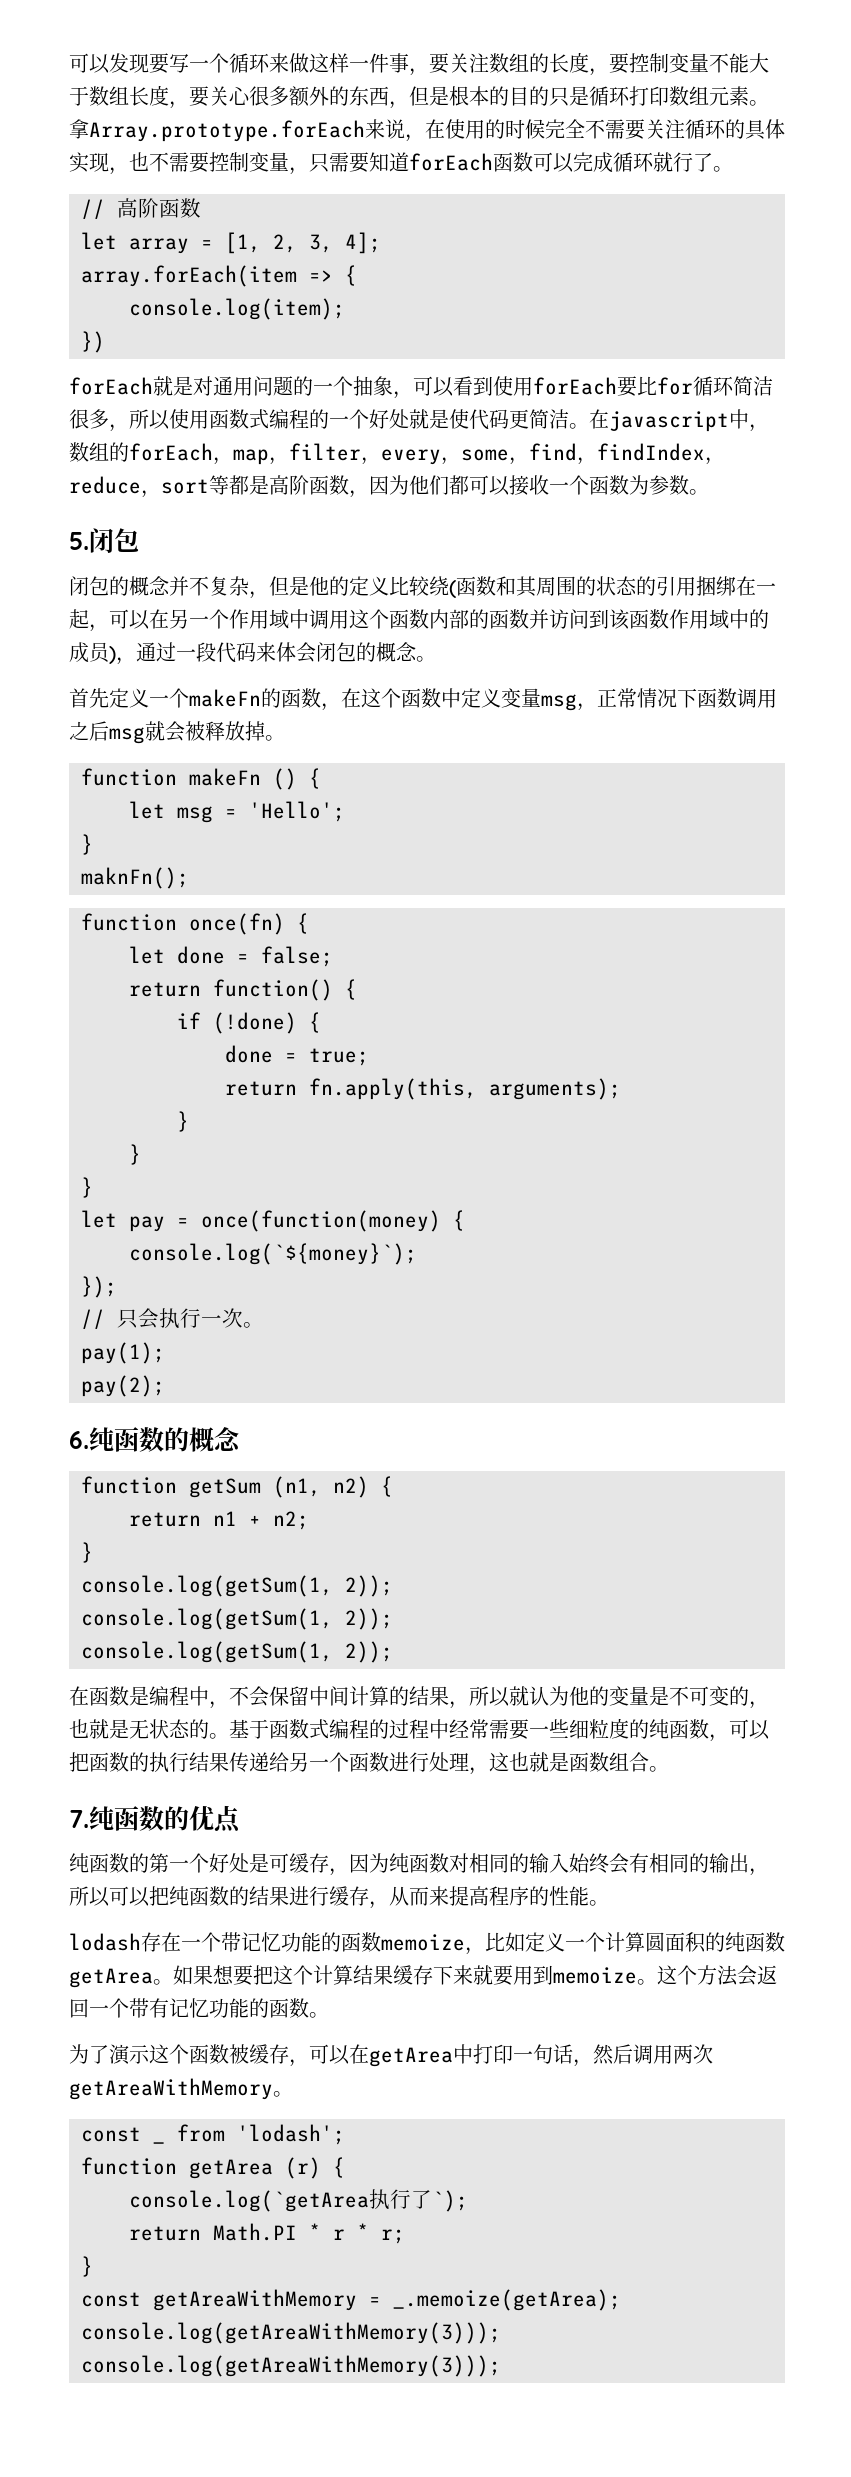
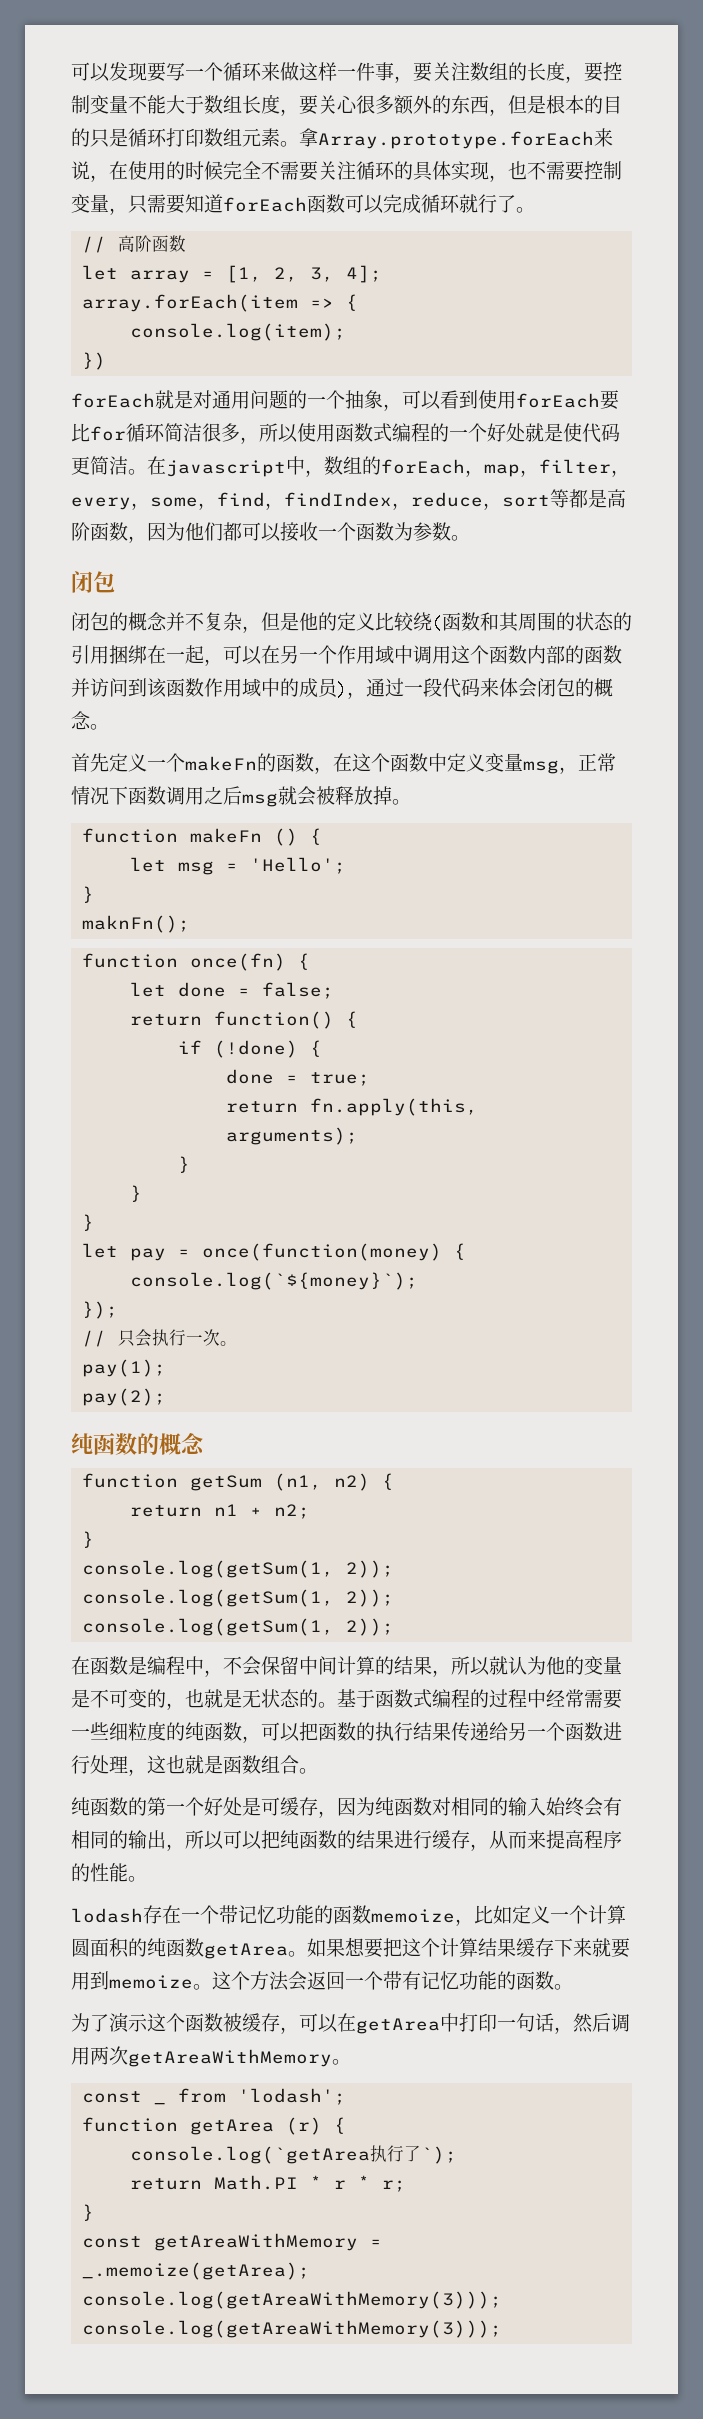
  在javascript中，数组的forEach，map，filter，every，some，find，findIndex，reduce，sort等都是高阶函数，因为他们都可以接收一个函数为参数。
- 5.闭包
+ 闭包
- 6.纯函数的概念
+ 纯函数的概念
- 7.纯函数的优点

